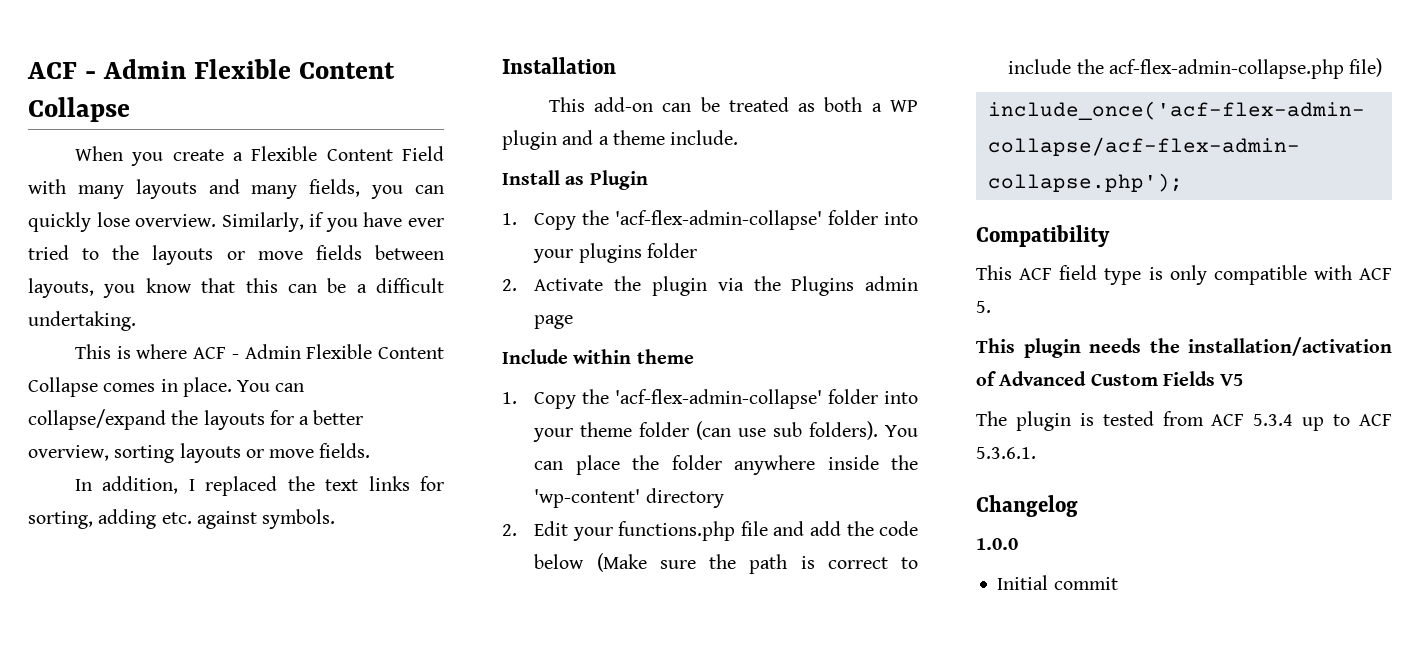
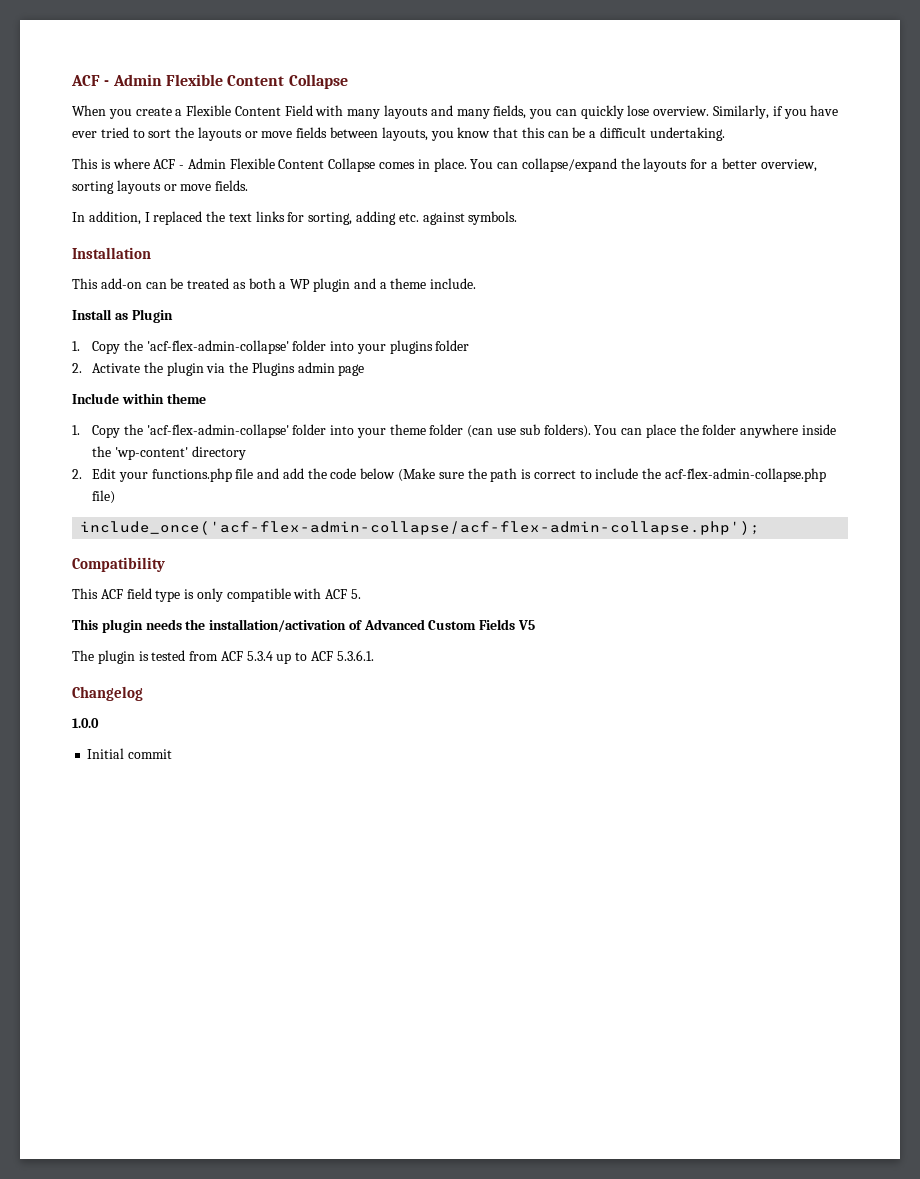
- Similarly, if you have ever tried to the layouts or move fields between layouts, you know that this can be a difficult undertaking.
+ Similarly, if you have ever tried to sort the layouts or move fields between layouts, you know that this can be a difficult undertaking.

